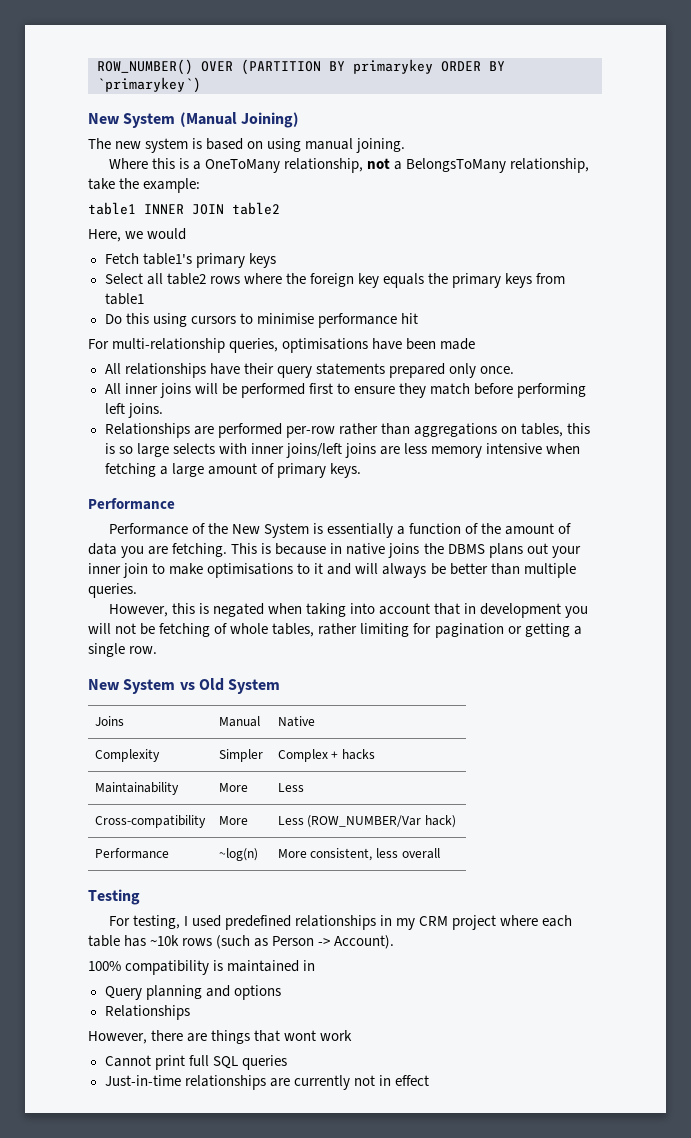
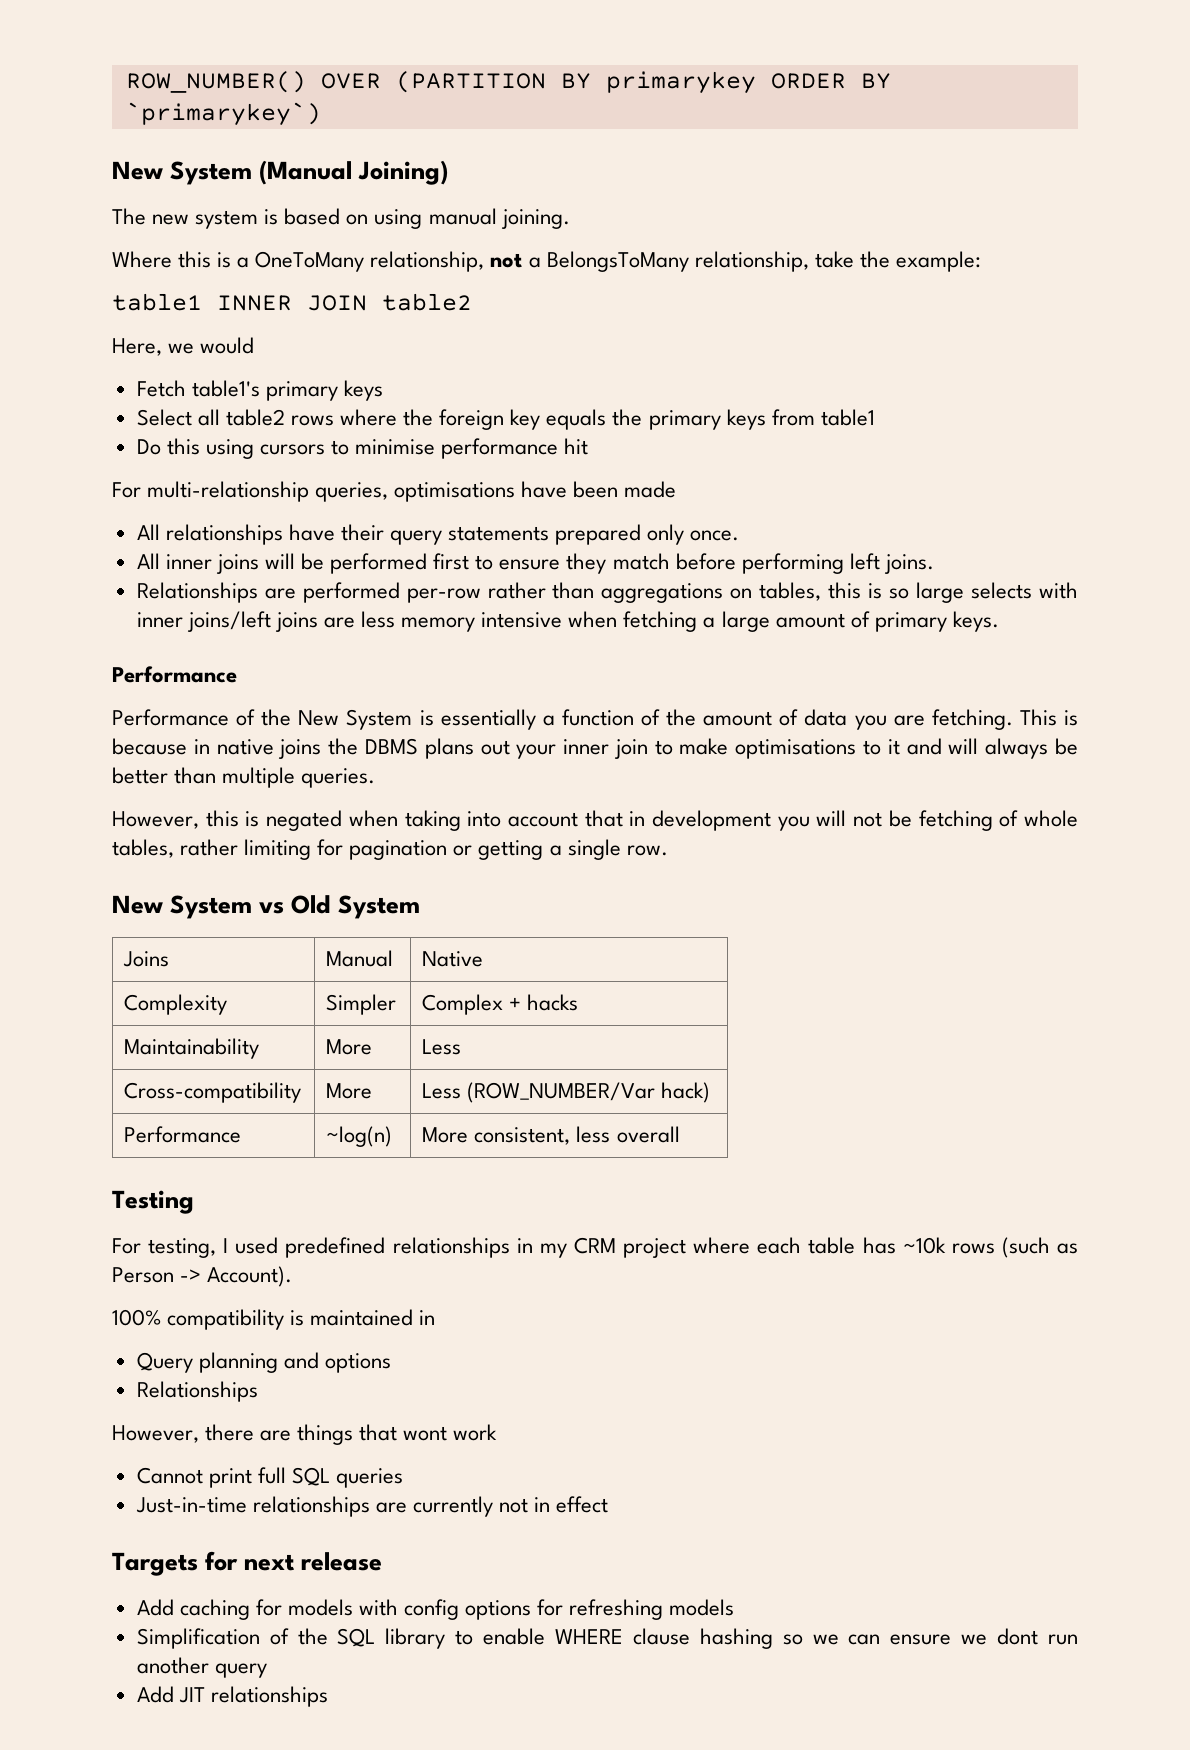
+ Targets for next release
+ Add caching for models with config options for refreshing models
+ Simplification of the SQL library to enable WHERE clause hashing so we can ensure we dont run another query
+ Add JIT relationships

